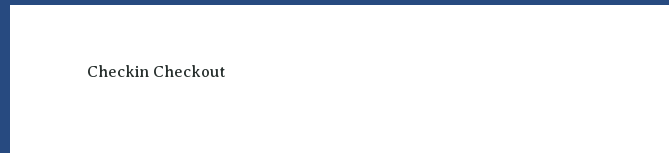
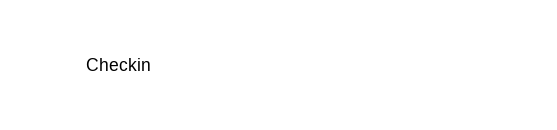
- Checkin Checkout
+ Checkin

